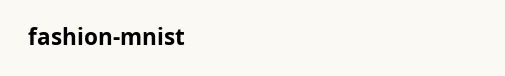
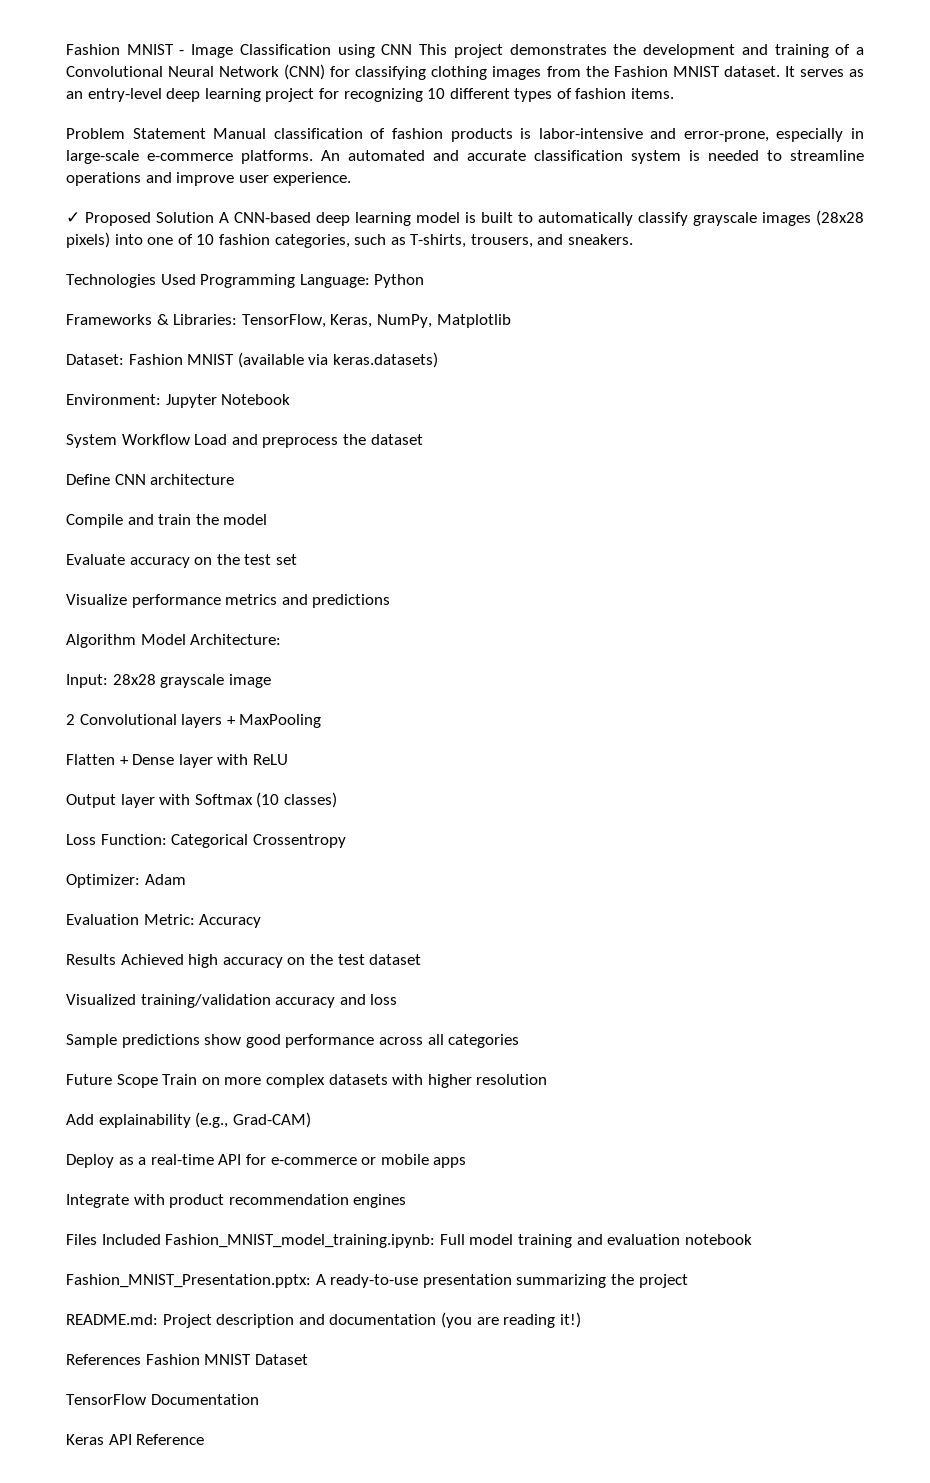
- fashion-mnist
+ Fashion MNIST - Image Classification using CNN This project demonstrates the development and training of a Convolutional Neural Network (CNN) for classifying clothing images from the Fashion MNIST dataset. It serves as an entry-level deep learning project for recognizing 10 different types of fashion items.
+ Problem Statement Manual classification of fashion products is labor-intensive and error-prone, especially in large-scale e-commerce platforms. An automated and accurate classification system is needed to streamline operations and improve user experience.
+ ✓ Proposed Solution A CNN-based deep learning model is built to automatically classify grayscale images (28x28 pixels) into one of 10 fashion categories, such as T-shirts, trousers, and sneakers.
+ Technologies Used Programming Language: Python
+ Frameworks & Libraries: TensorFlow, Keras, NumPy, Matplotlib
+ Dataset: Fashion MNIST (available via keras.datasets)
+ Environment: Jupyter Notebook
+ System Workflow Load and preprocess the dataset
+ Define CNN architecture
+ Compile and train the model
+ Evaluate accuracy on the test set
+ Visualize performance metrics and predictions
+ Algorithm Model Architecture:
+ Input: 28x28 grayscale image
+ 2 Convolutional layers + MaxPooling
+ Flatten + Dense layer with ReLU
+ Output layer with Softmax (10 classes)
+ Loss Function: Categorical Crossentropy
+ Optimizer: Adam
+ Evaluation Metric: Accuracy
+ Results Achieved high accuracy on the test dataset
+ Visualized training/validation accuracy and loss
+ Sample predictions show good performance across all categories
+ Future Scope Train on more complex datasets with higher resolution
+ Add explainability (e.g., Grad-CAM)
+ Deploy as a real-time API for e-commerce or mobile apps
+ Integrate with product recommendation engines
+ Files Included Fashion_MNIST_model_training.ipynb: Full model training and evaluation notebook
+ Fashion_MNIST_Presentation.pptx: A ready-to-use presentation summarizing the project
+ README.md: Project description and documentation (you are reading it!)
+ References Fashion MNIST Dataset
+ TensorFlow Documentation
+ Keras API Reference

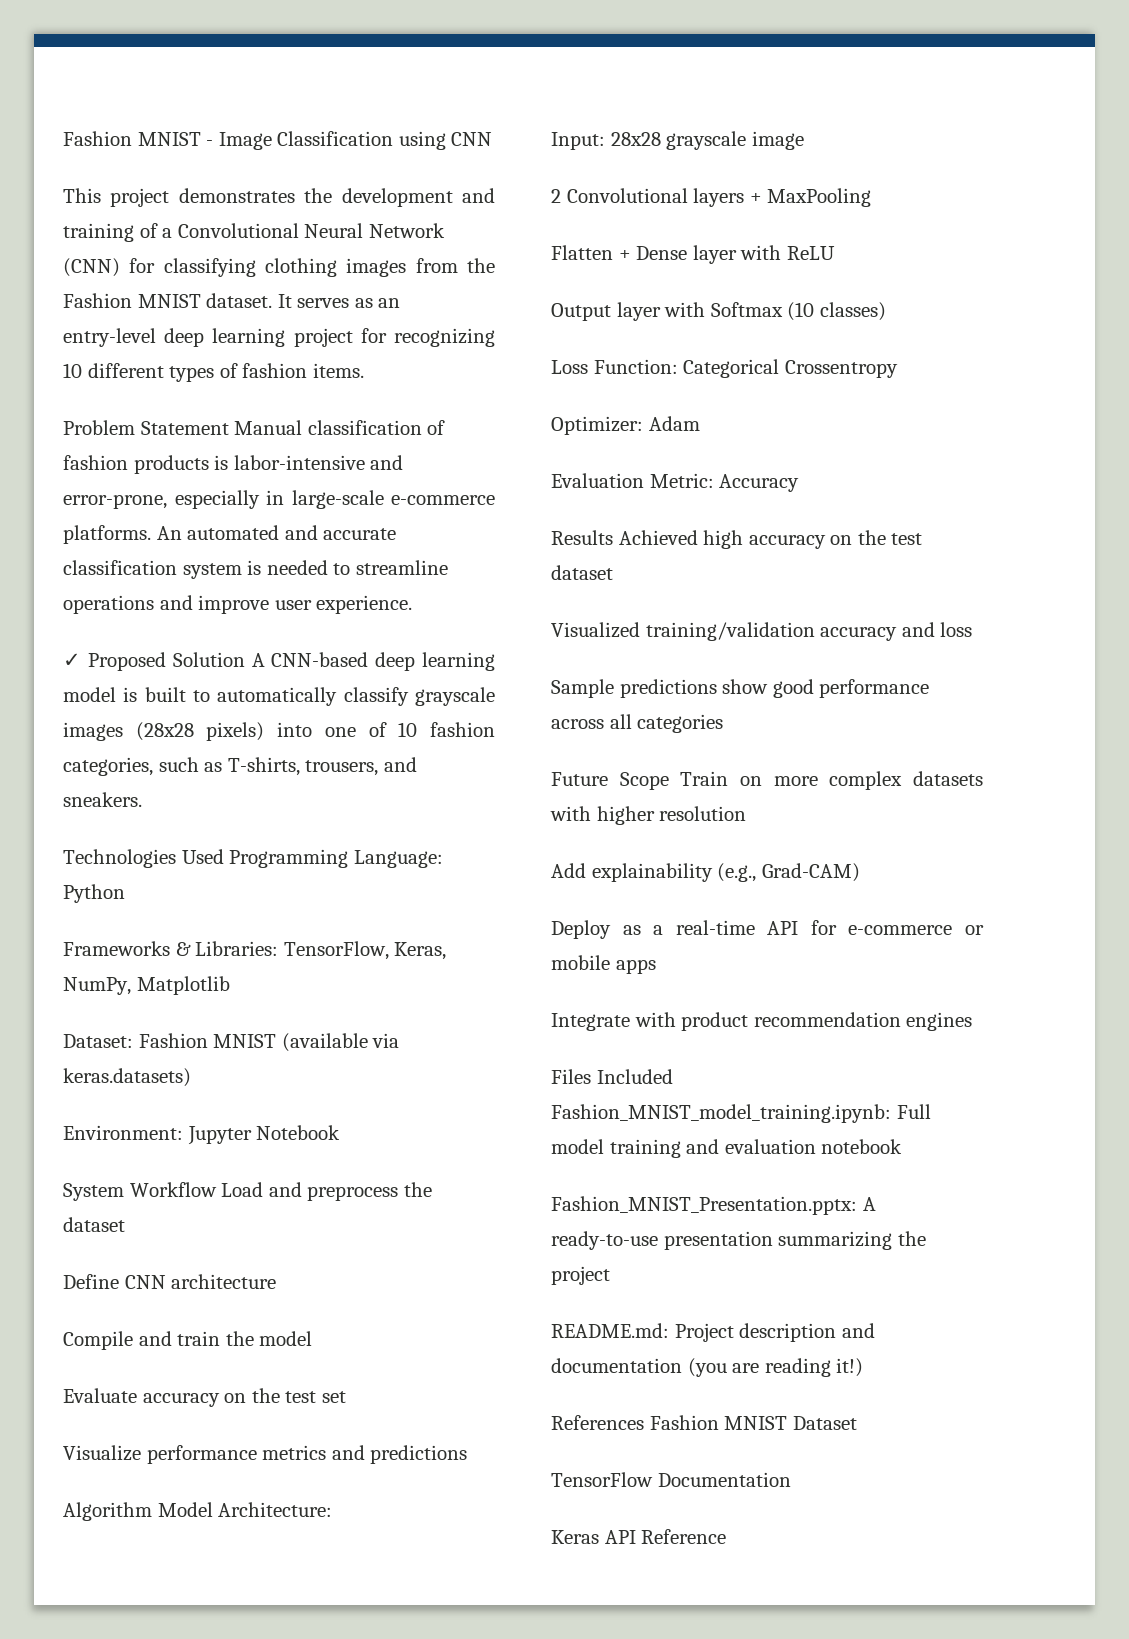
- Fashion MNIST - Image Classification using CNN This project demonstrates the development and training of a Convolutional Neural Network (CNN) for classifying clothing images from the Fashion MNIST dataset.
+ Fashion MNIST - Image Classification using CNN
+ This project demonstrates the development and training of a Convolutional Neural Network (CNN) for classifying clothing images from the Fashion MNIST dataset.

